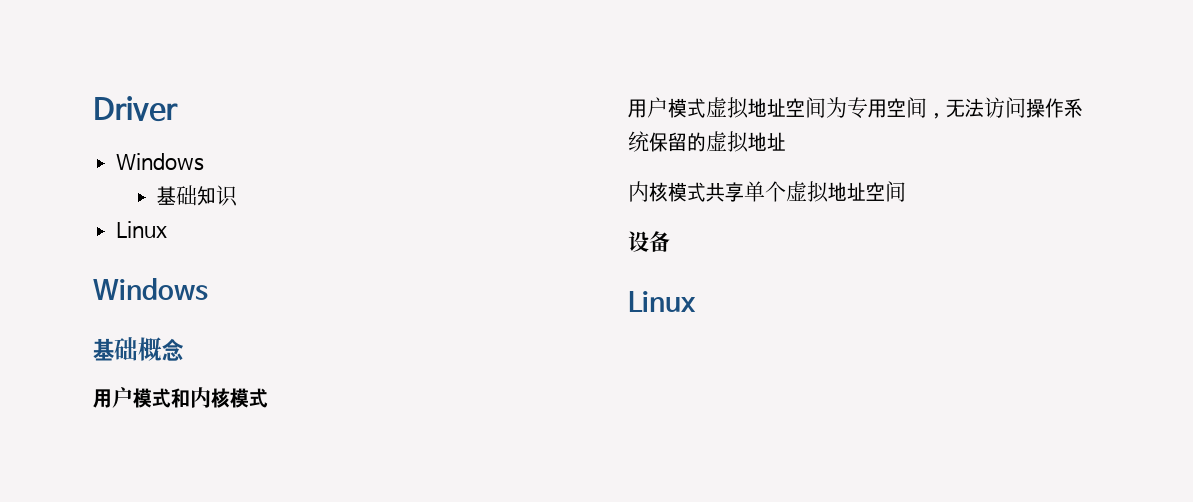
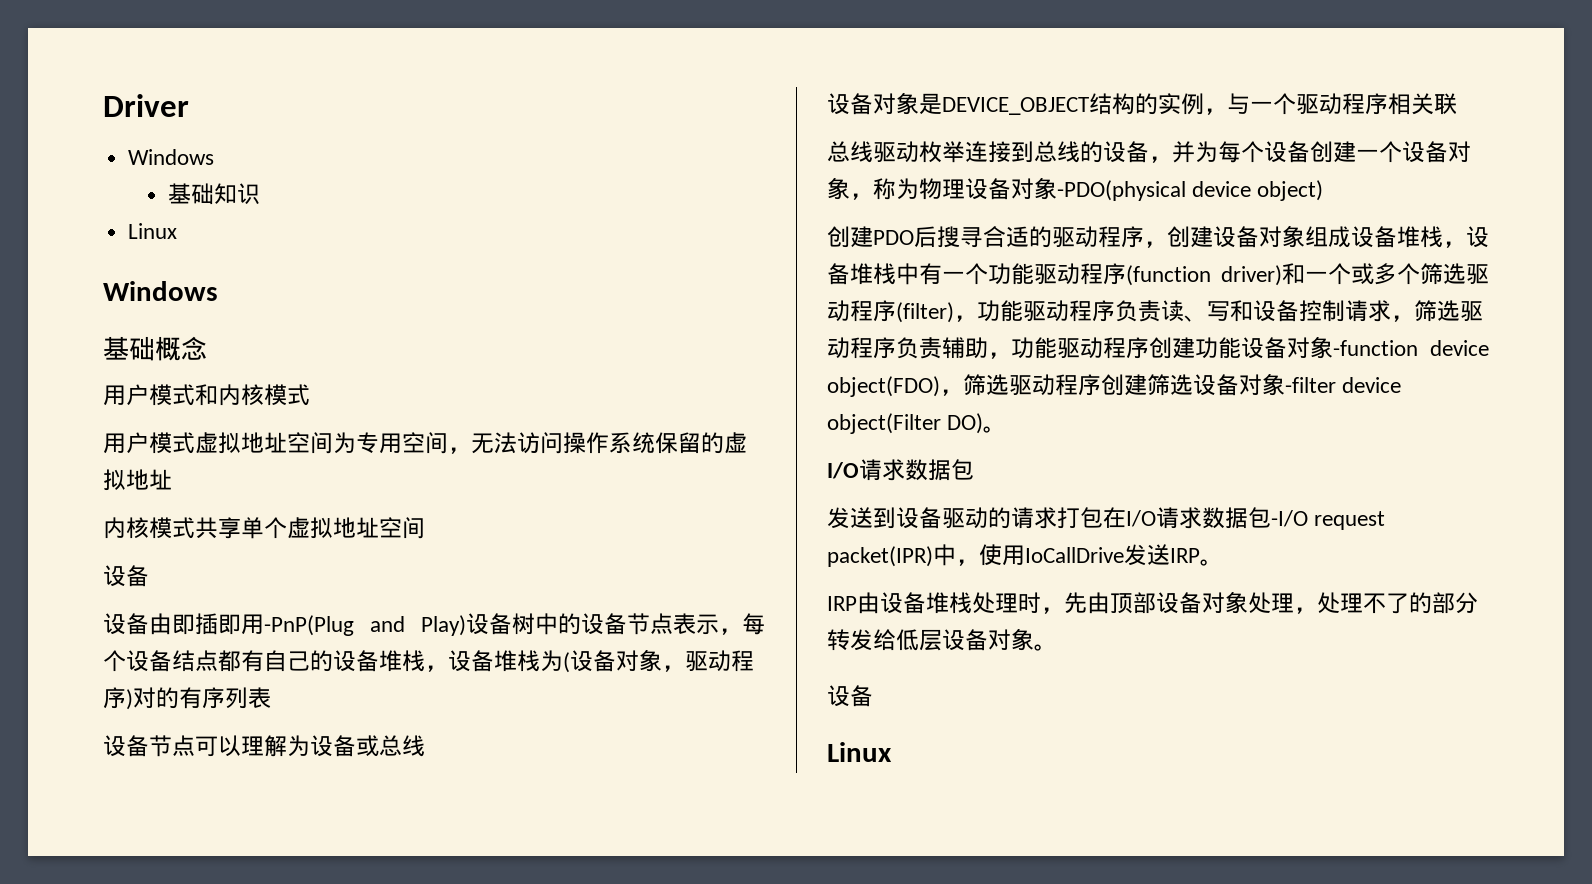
+ 设备由即插即用-PnP(Plug and Play)设备树中的设备节点表示，每个设备结点都有自己的设备堆栈，设备堆栈为(设备对象，驱动程序)对的有序列表
+ 设备节点可以理解为设备或总线
+ 设备对象是DEVICE_OBJECT结构的实例，与一个驱动程序相关联
+ 总线驱动枚举连接到总线的设备，并为每个设备创建一个设备对象，称为物理设备对象-PDO(physical device object)
+ 创建PDO后搜寻合适的驱动程序，创建设备对象组成设备堆栈，设备堆栈中有一个功能驱动程序(function driver)和一个或多个筛选驱动程序(filter)，功能驱动程序负责读、写和设备控制请求，筛选驱动程序负责辅助，功能驱动程序创建功能设备对象-function device object(FDO)，筛选驱动程序创建筛选设备对象-filter device object(Filter DO)。
+ I/O请求数据包
+ 发送到设备驱动的请求打包在I/O请求数据包-I/O request packet(IPR)中，使用IoCallDrive发送IRP。
+ IRP由设备堆栈处理时，先由顶部设备对象处理，处理不了的部分转发给低层设备对象。
+ 设备

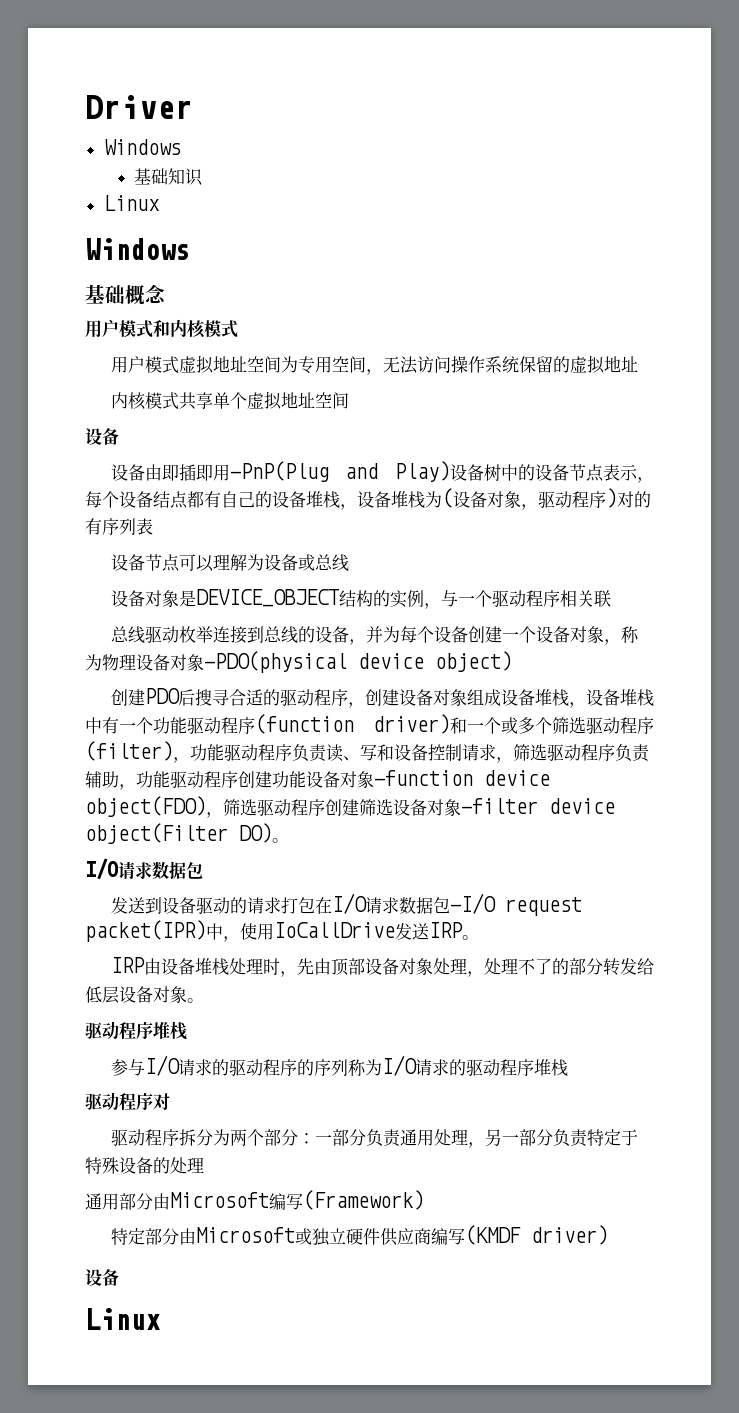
  IRP由设备堆栈处理时，先由顶部设备对象处理，处理不了的部分转发给低层设备对象。
+ 驱动程序堆栈
+ 参与I/O请求的驱动程序的序列称为I/O请求的驱动程序堆栈
+ 驱动程序对
+ 驱动程序拆分为两个部分：一部分负责通用处理，另一部分负责特定于特殊设备的处理
+ 通用部分由Microsoft编写(Framework)
+ 特定部分由Microsoft或独立硬件供应商编写(KMDF driver)

